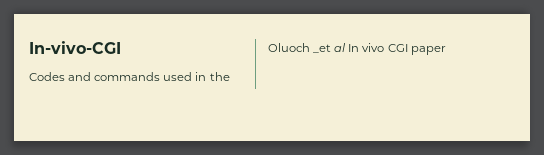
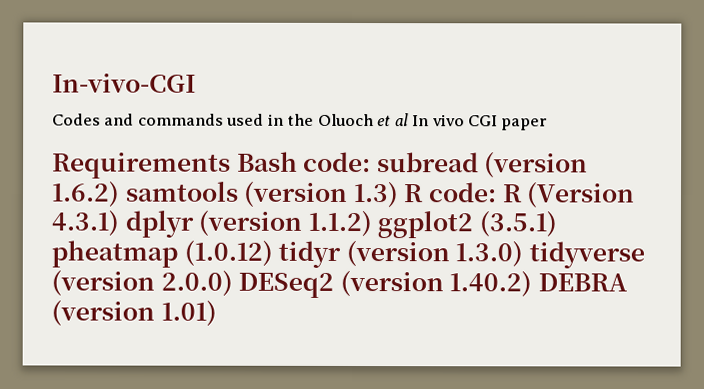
- Codes and commands used in the Oluoch _et al In vivo CGI paper
+ Codes and commands used in the Oluoch et al In vivo CGI paper
+ Requirements Bash code: subread (version 1.6.2) samtools (version 1.3) R code: R (Version 4.3.1) dplyr (version 1.1.2) ggplot2 (3.5.1) pheatmap (1.0.12) tidyr (version 1.3.0) tidyverse (version 2.0.0) DESeq2 (version 1.40.2) DEBRA (version 1.01)

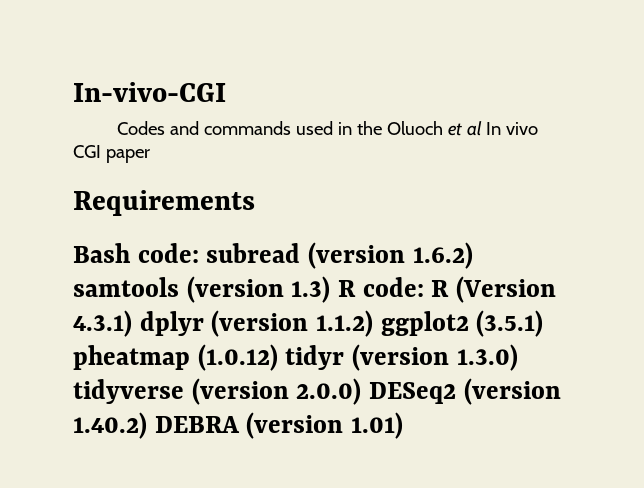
- Requirements Bash code: subread (version 1.6.2) samtools (version 1.3) R code: R (Version 4.3.1) dplyr (version 1.1.2) ggplot2 (3.5.1) pheatmap (1.0.12) tidyr (version 1.3.0) tidyverse (version 2.0.0) DESeq2 (version 1.40.2) DEBRA (version 1.01)
+ Requirements
+ Bash code: subread (version 1.6.2) samtools (version 1.3) R code: R (Version 4.3.1) dplyr (version 1.1.2) ggplot2 (3.5.1) pheatmap (1.0.12) tidyr (version 1.3.0) tidyverse (version 2.0.0) DESeq2 (version 1.40.2) DEBRA (version 1.01)

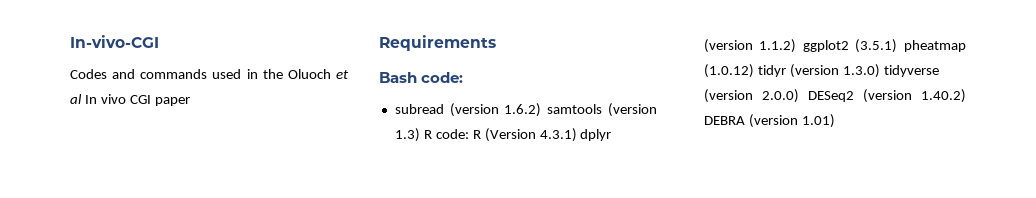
- Bash code: subread (version 1.6.2) samtools (version 1.3) R code: R (Version 4.3.1) dplyr (version 1.1.2) ggplot2 (3.5.1) pheatmap (1.0.12) tidyr (version 1.3.0) tidyverse (version 2.0.0) DESeq2 (version 1.40.2) DEBRA (version 1.01)
+ Bash code:
+ subread (version 1.6.2) samtools (version 1.3) R code: R (Version 4.3.1) dplyr (version 1.1.2) ggplot2 (3.5.1) pheatmap (1.0.12) tidyr (version 1.3.0) tidyverse (version 2.0.0) DESeq2 (version 1.40.2) DEBRA (version 1.01)

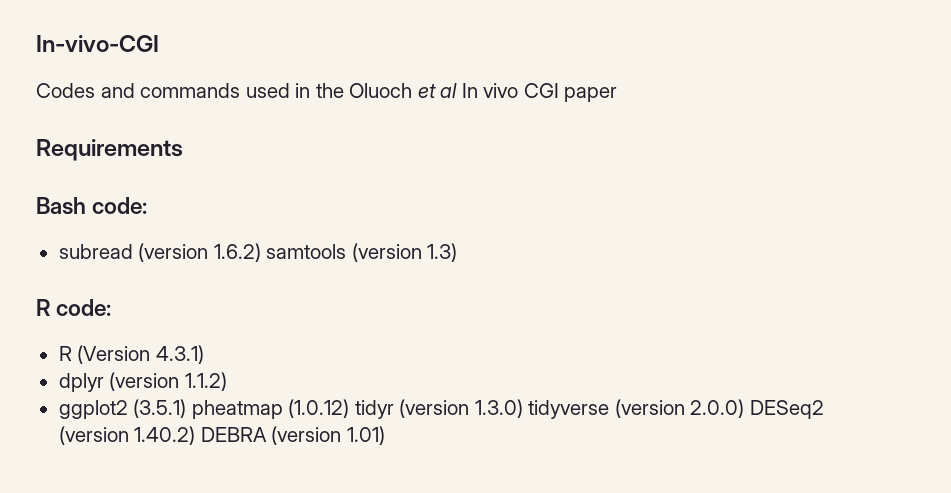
- subread (version 1.6.2) samtools (version 1.3) R code: R (Version 4.3.1) dplyr (version 1.1.2) ggplot2 (3.5.1) pheatmap (1.0.12) tidyr (version 1.3.0) tidyverse (version 2.0.0) DESeq2 (version 1.40.2) DEBRA (version 1.01)
+ subread (version 1.6.2) samtools (version 1.3)
+ R code:
+ R (Version 4.3.1)
+ dplyr (version 1.1.2)
+ ggplot2 (3.5.1) pheatmap (1.0.12) tidyr (version 1.3.0) tidyverse (version 2.0.0) DESeq2 (version 1.40.2) DEBRA (version 1.01)

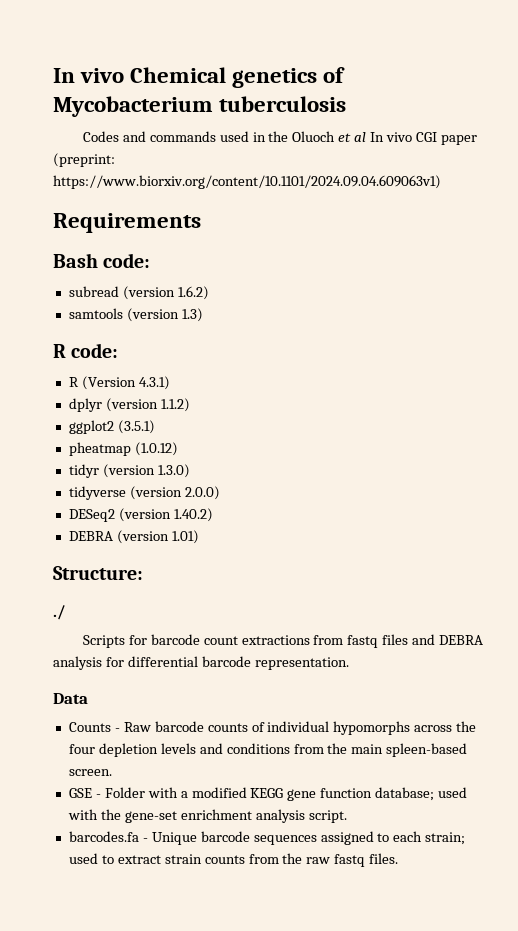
- In-vivo-CGI
+ In vivo Chemical genetics of Mycobacterium tuberculosis
- Codes and commands used in the Oluoch et al In vivo CGI paper
+ Codes and commands used in the Oluoch et al In vivo CGI paper (preprint: https://www.biorxiv.org/content/10.1101/2024.09.04.609063v1)
- subread (version 1.6.2) samtools (version 1.3)
+ subread (version 1.6.2)
+ samtools (version 1.3)
- ggplot2 (3.5.1) pheatmap (1.0.12) tidyr (version 1.3.0) tidyverse (version 2.0.0) DESeq2 (version 1.40.2) DEBRA (version 1.01)
+ ggplot2 (3.5.1)
+ pheatmap (1.0.12)
+ tidyr (version 1.3.0)
+ tidyverse (version 2.0.0)
+ DESeq2 (version 1.40.2)
+ DEBRA (version 1.01)
+ Structure:
+ ./
+ Scripts for barcode count extractions from fastq files and DEBRA analysis for differential barcode representation.
+ Data
+ Counts - Raw barcode counts of individual hypomorphs across the four depletion levels and conditions from the main spleen-based screen.
+ GSE - Folder with a modified KEGG gene function database; used with the gene-set enrichment analysis script.
+ barcodes.fa - Unique barcode sequences assigned to each strain; used to extract strain counts from the raw fastq files.

